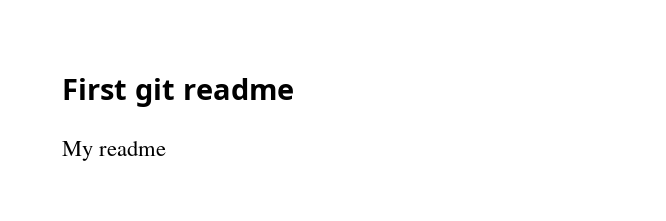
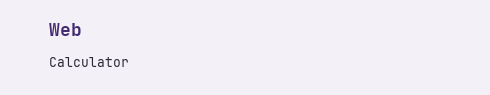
- First git readme
- My readme
+ Web
+ Calculator

